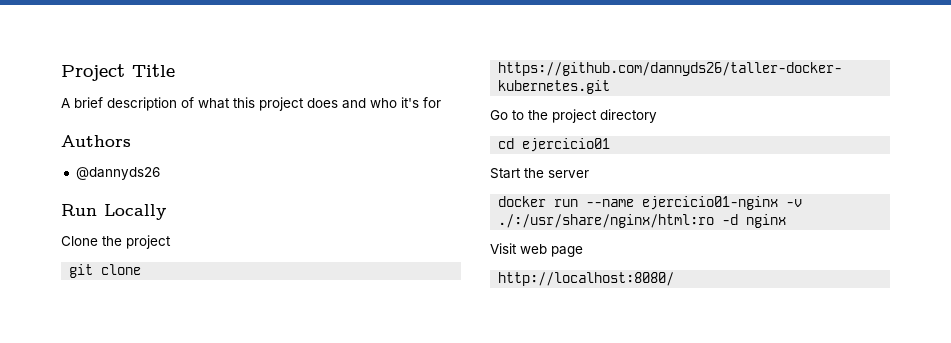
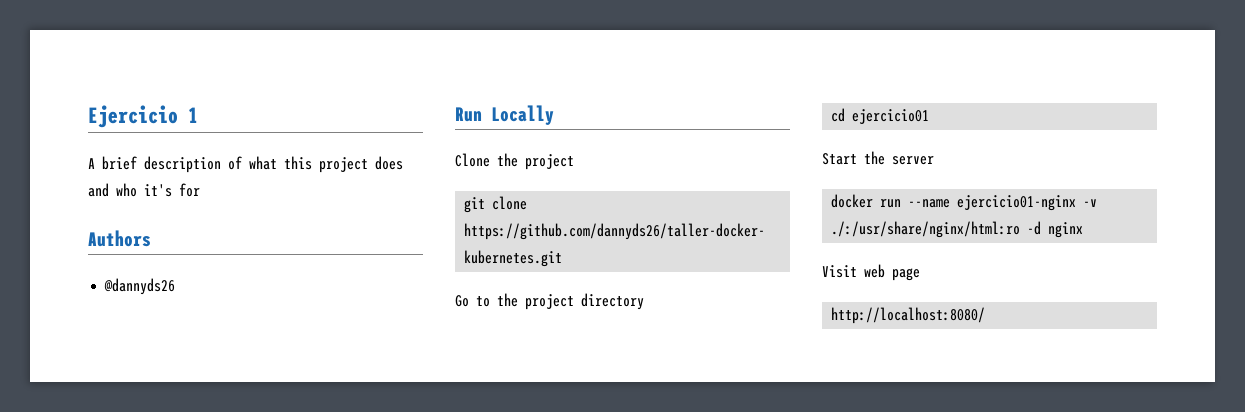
- Project Title
+ Ejercicio 1

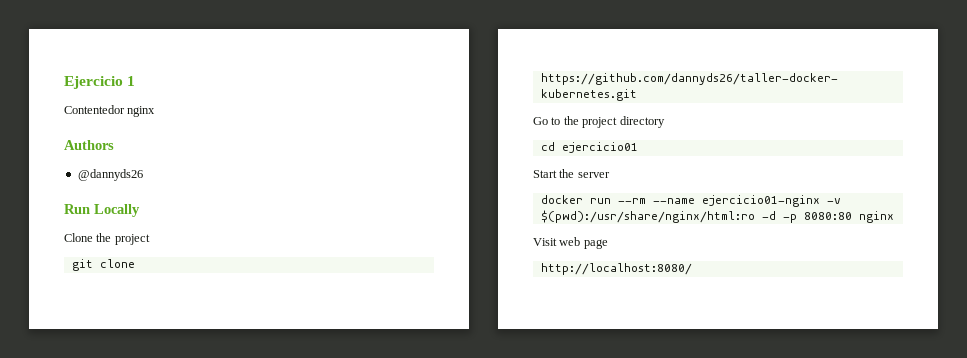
- A brief description of what this project does and who it's for
+ Contentedor nginx
- docker run --name ejercicio01-nginx -v ./:/usr/share/nginx/html:ro -d nginx
+ docker run --rm --name ejercicio01-nginx -v $(pwd):/usr/share/nginx/html:ro -d -p 8080:80 nginx

